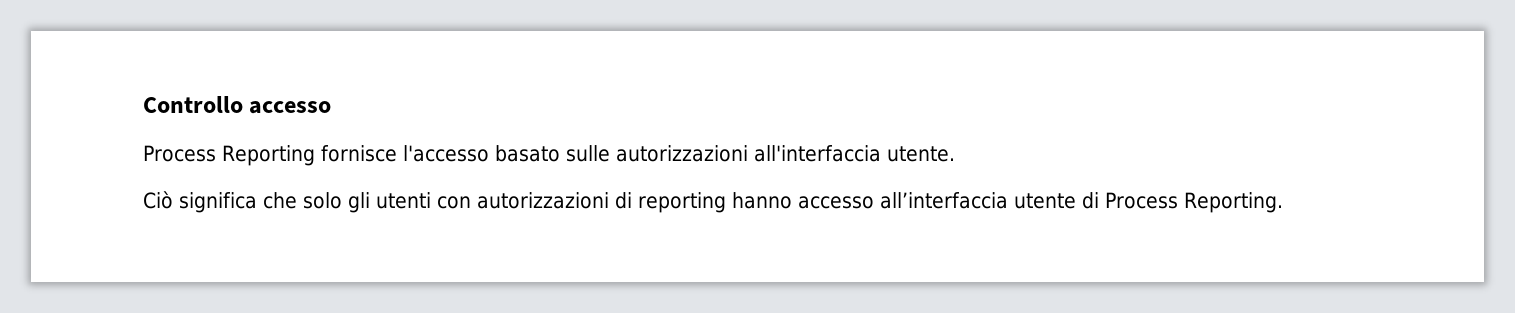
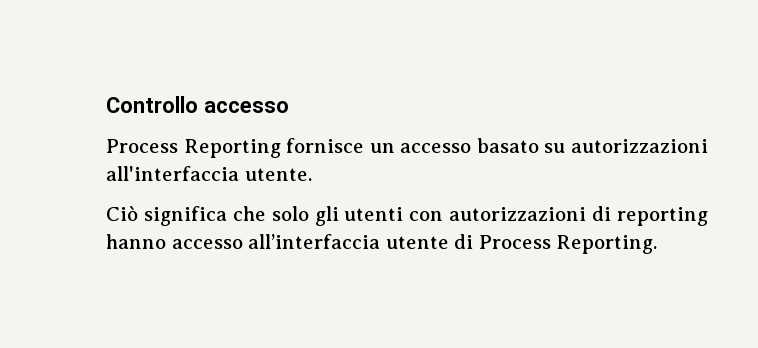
- Process Reporting fornisce l'accesso basato sulle autorizzazioni all'interfaccia utente.
+ Process Reporting fornisce un accesso basato su autorizzazioni all'interfaccia utente.

